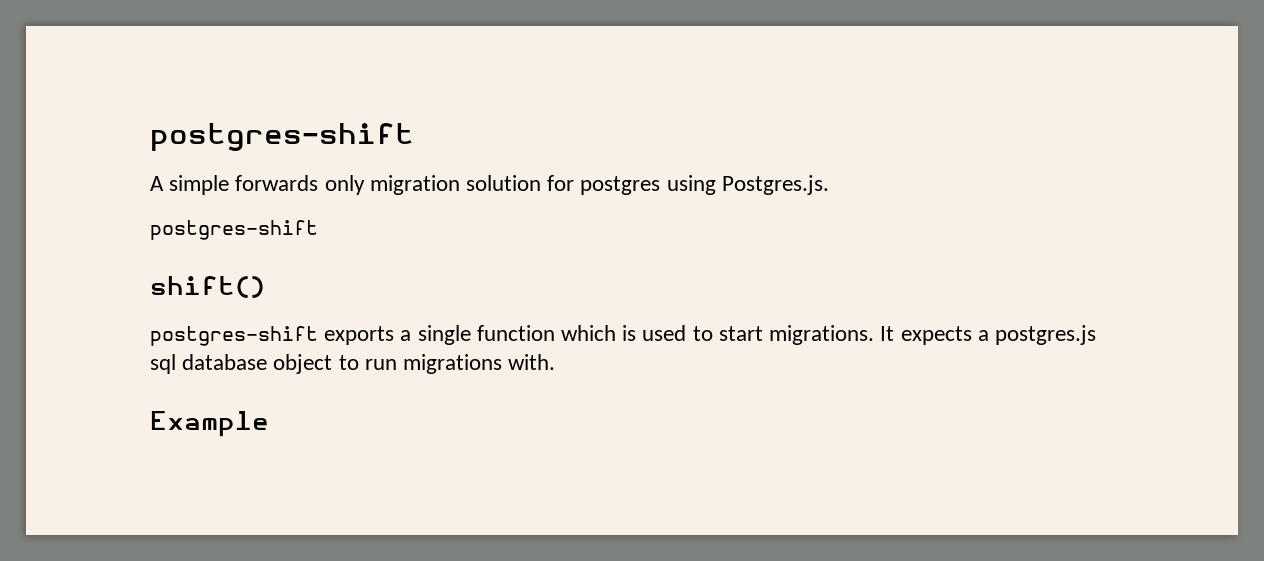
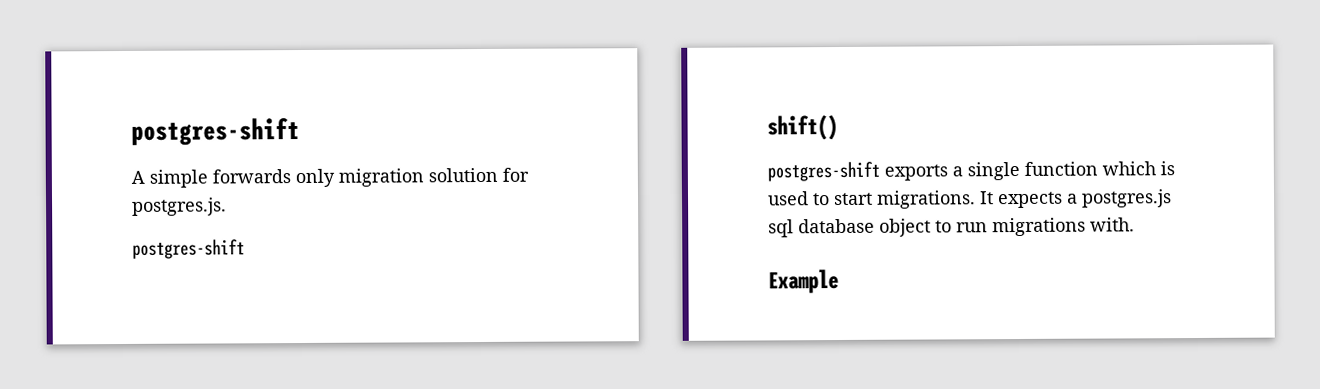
- A simple forwards only migration solution for postgres using Postgres.js.
+ A simple forwards only migration solution for postgres.js.

